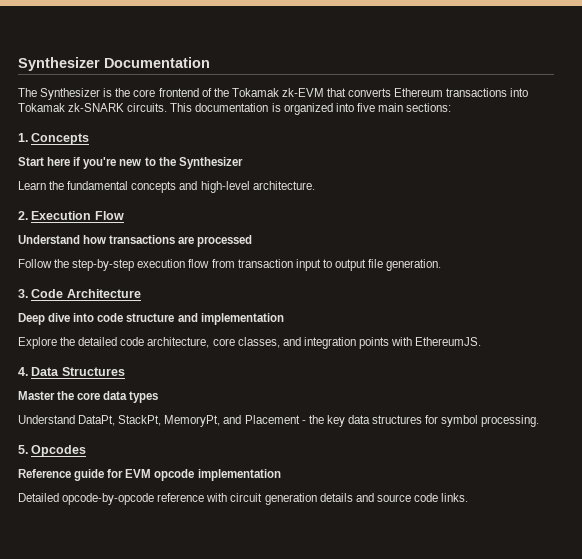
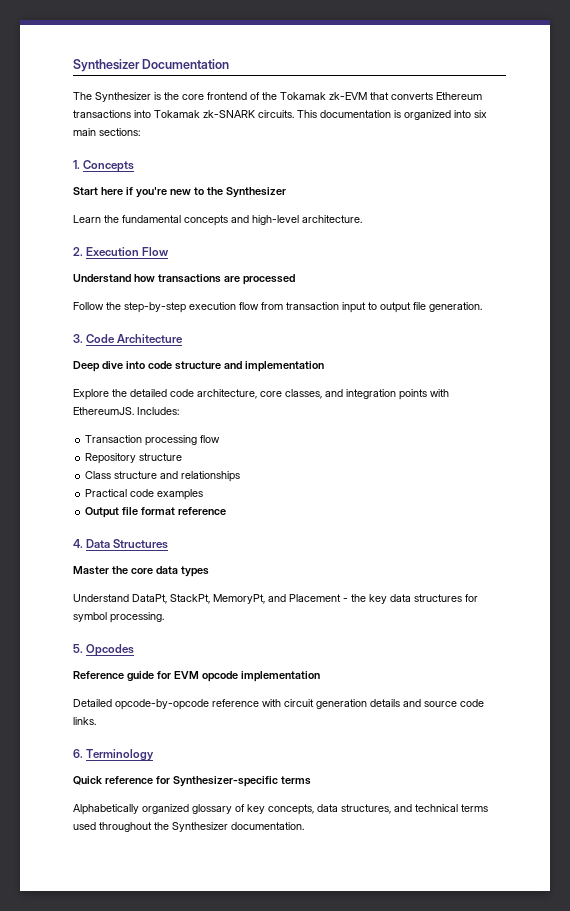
- This documentation is organized into five main sections:
+ This documentation is organized into six main sections:
+ Includes:
+ Transaction processing flow
+ Repository structure
+ Class structure and relationships
+ Practical code examples
+ Output file format reference
+ 6. Terminology
+ Quick reference for Synthesizer-specific terms
+ Alphabetically organized glossary of key concepts, data structures, and technical terms used throughout the Synthesizer documentation.

